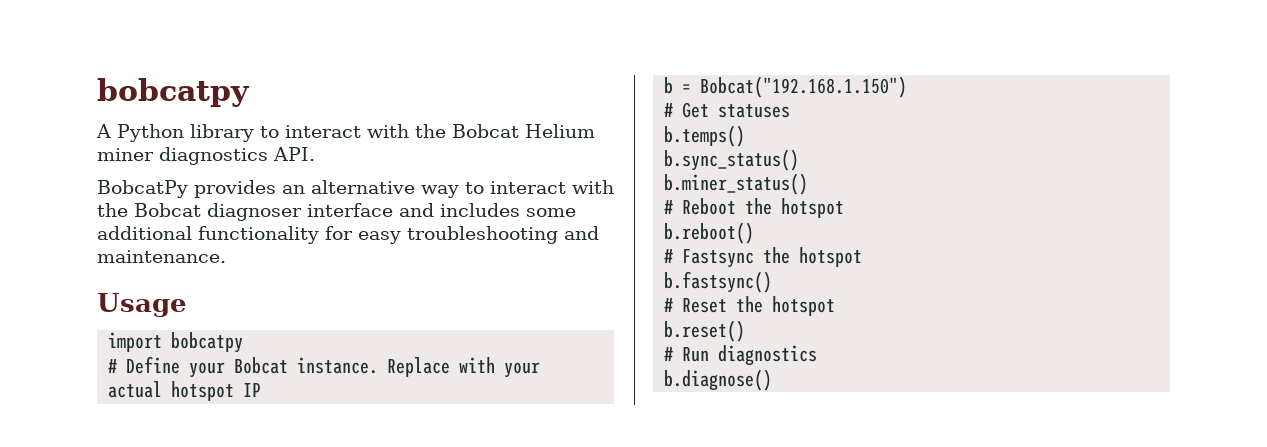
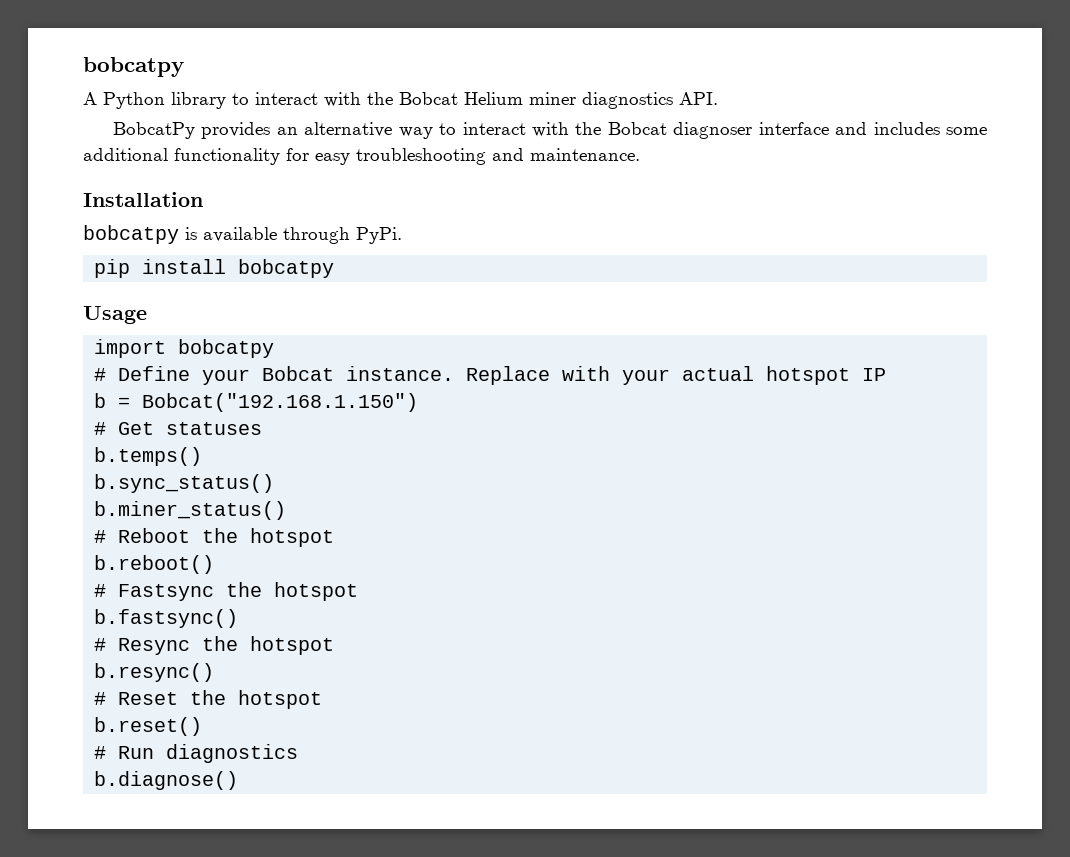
+ Installation
+ bobcatpy is available through PyPi.
+ pip install bobcatpy
+ # Resync the hotspot
+ b.resync()

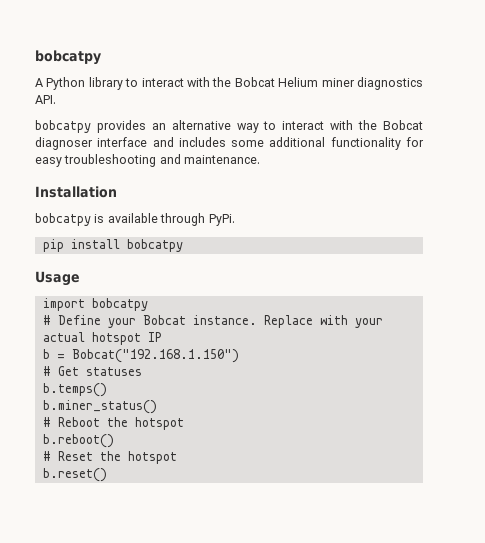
- BobcatPy provides an alternative way to interact with the Bobcat diagnoser interface and includes some additional functionality for easy troubleshooting and maintenance.
+ bobcatpy provides an alternative way to interact with the Bobcat diagnoser interface and includes some additional functionality for easy troubleshooting and maintenance.
- b.sync_status()
- # Fastsync the hotspot
- b.fastsync()
- # Resync the hotspot
- b.resync()
- # Run diagnostics
- b.diagnose()

